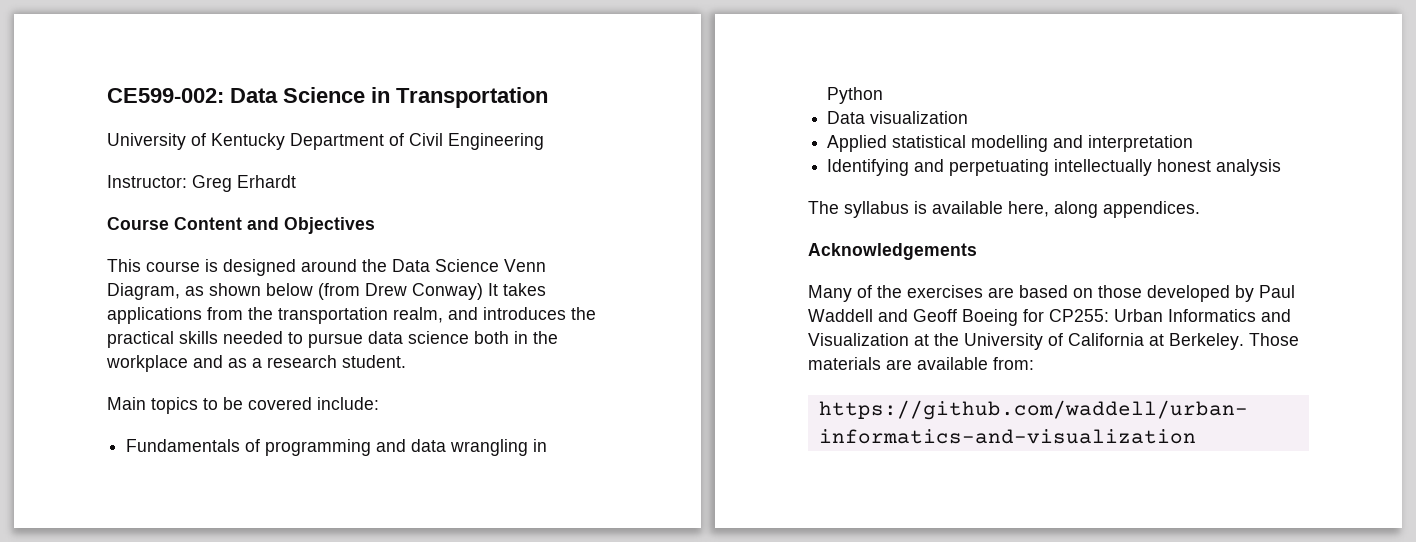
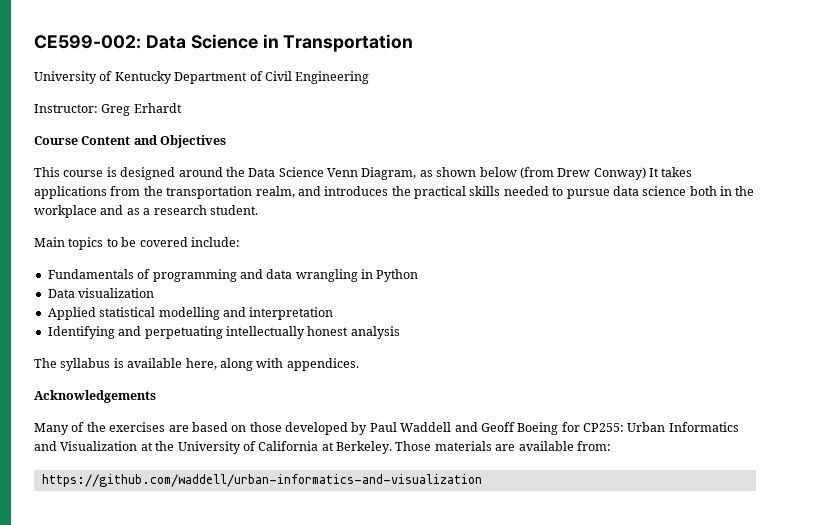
- The syllabus is available here, along appendices.
+ The syllabus is available here, along with appendices.

